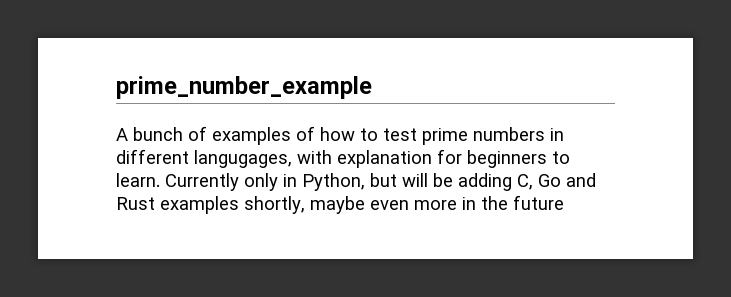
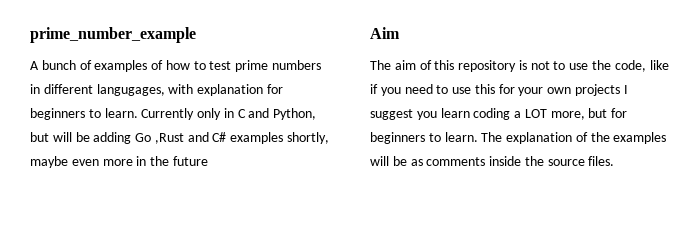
- Currently only in Python, but will be adding C, Go and Rust examples shortly, maybe even more in the future
+ Currently only in C and Python, but will be adding Go ,Rust and C# examples shortly, maybe even more in the future
+ Aim
+ The aim of this repository is not to use the code, like if you need to use this for your own projects I suggest you learn coding a LOT more, but for beginners to learn. The explanation of the examples will be as comments inside the source files.

